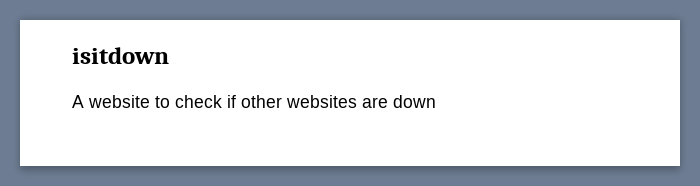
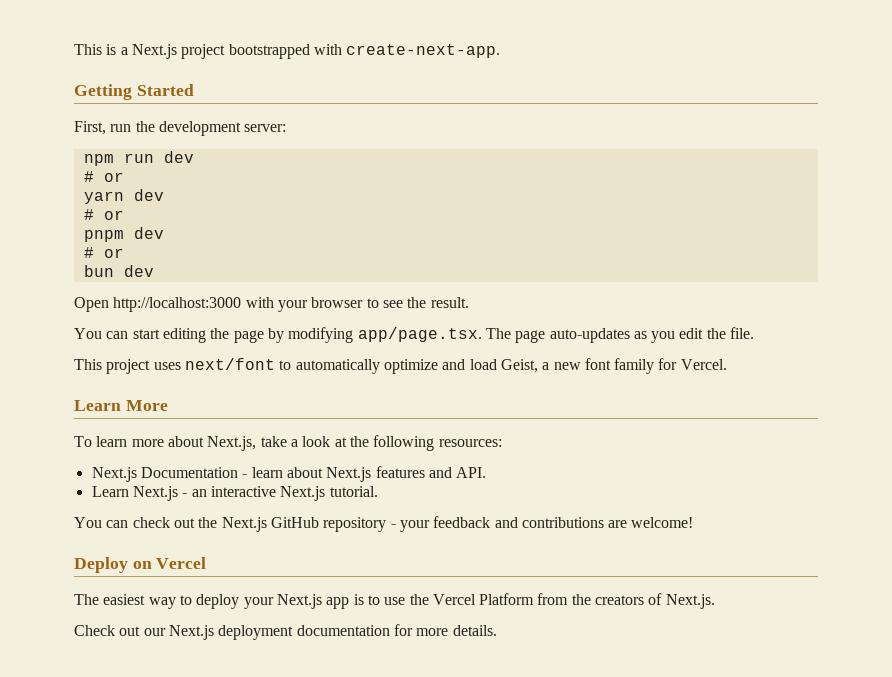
- isitdown
- A website to check if other websites are down
+ This is a Next.js project bootstrapped with create-next-app.
+ Getting Started
+ First, run the development server:
+ npm run dev
+ # or
+ yarn dev
+ # or
+ pnpm dev
+ # or
+ bun dev
+ Open http://localhost:3000 with your browser to see the result.
+ You can start editing the page by modifying app/page.tsx. The page auto-updates as you edit the file.
+ This project uses next/font to automatically optimize and load Geist, a new font family for Vercel.
+ Learn More
+ To learn more about Next.js, take a look at the following resources:
+ Next.js Documentation - learn about Next.js features and API.
+ Learn Next.js - an interactive Next.js tutorial.
+ You can check out the Next.js GitHub repository - your feedback and contributions are welcome!
+ Deploy on Vercel
+ The easiest way to deploy your Next.js app is to use the Vercel Platform from the creators of Next.js.
+ Check out our Next.js deployment documentation for more details.

